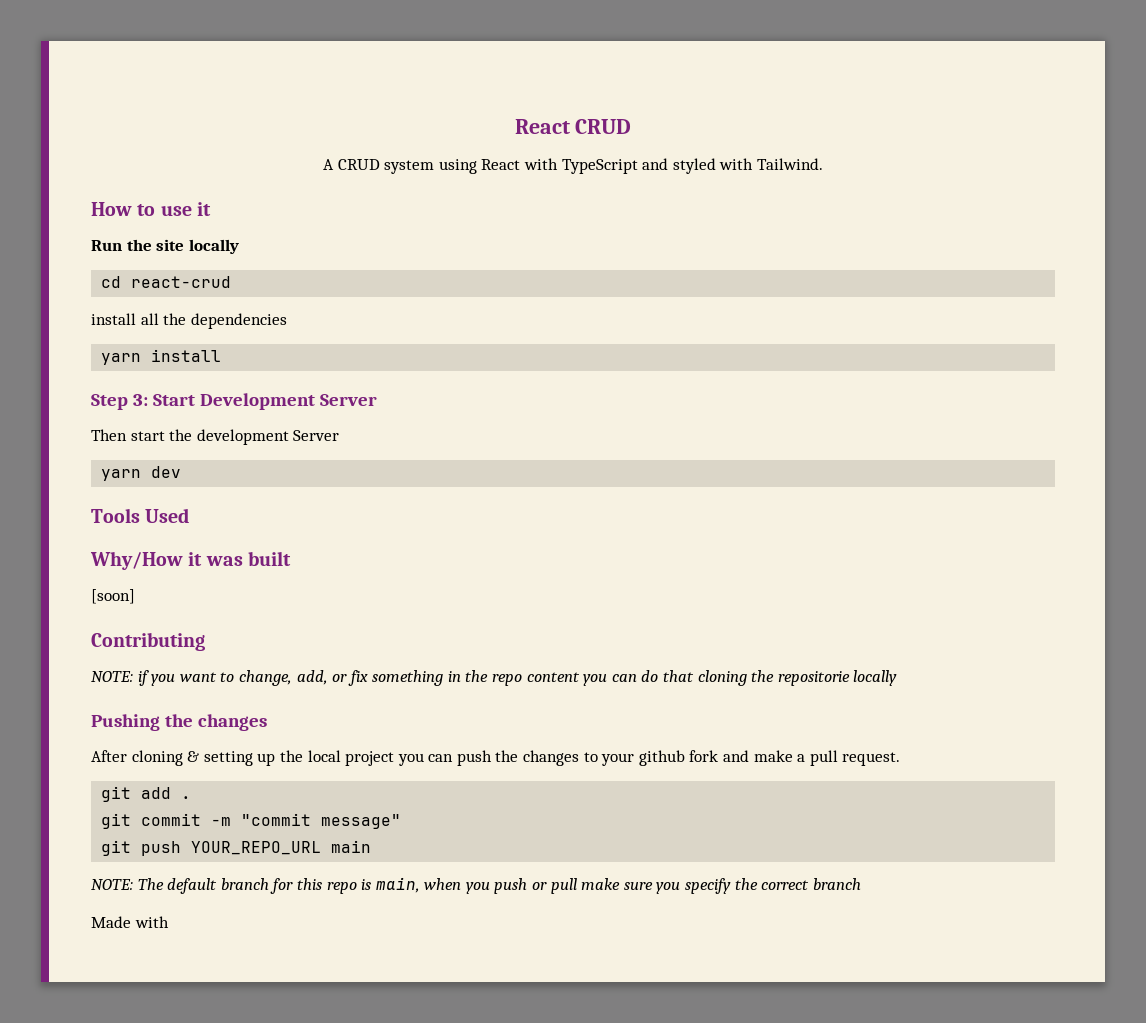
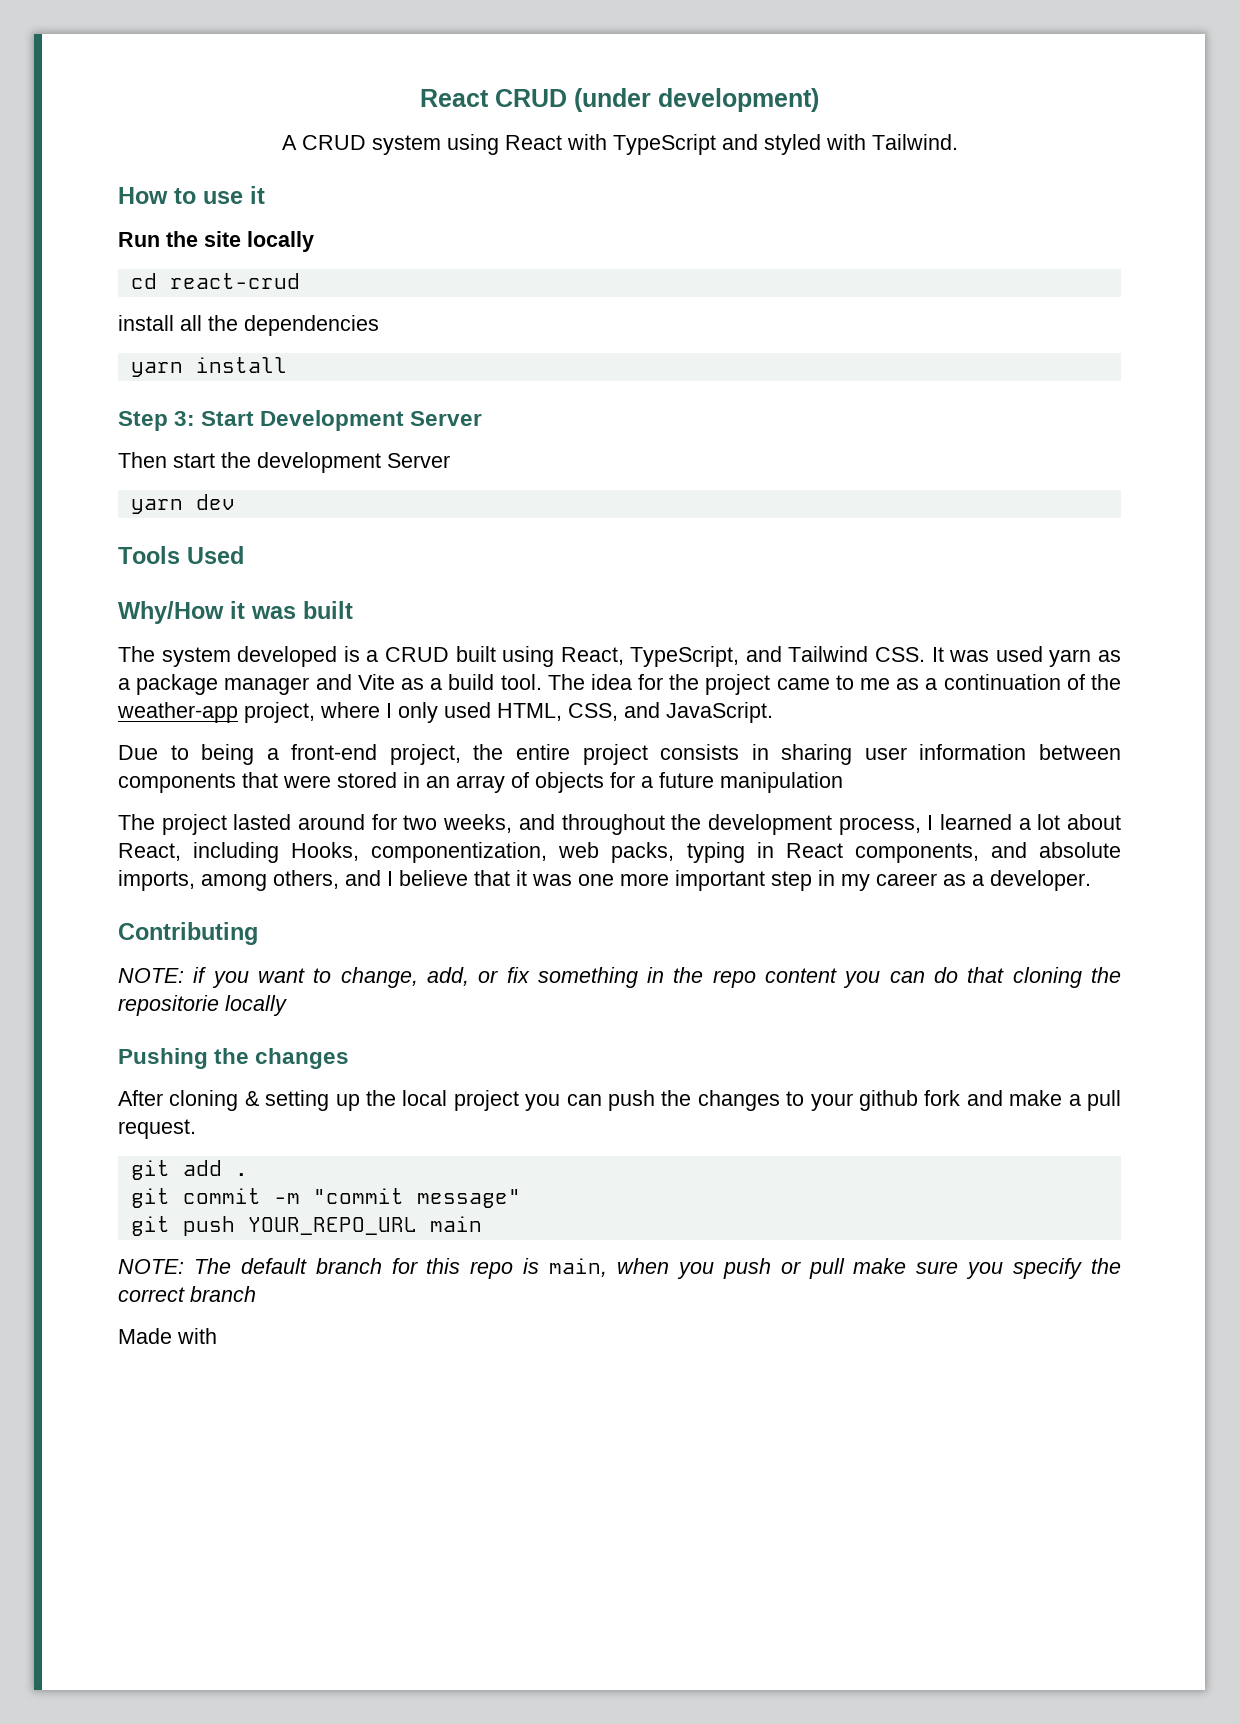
- React CRUD
+ React CRUD (under development)
- [soon]
+ The system developed is a CRUD built using React, TypeScript, and Tailwind CSS. It was used yarn as a package manager and Vite as a build tool. The idea for the project came to me as a continuation of the weather-app project, where I only used HTML, CSS, and JavaScript.
+ Due to being a front-end project, the entire project consists in sharing user information between components that were stored in an array of objects for a future manipulation
+ The project lasted around for two weeks, and throughout the development process, I learned a lot about React, including Hooks, componentization, web packs, typing in React components, and absolute imports, among others, and I believe that it was one more important step in my career as a developer.

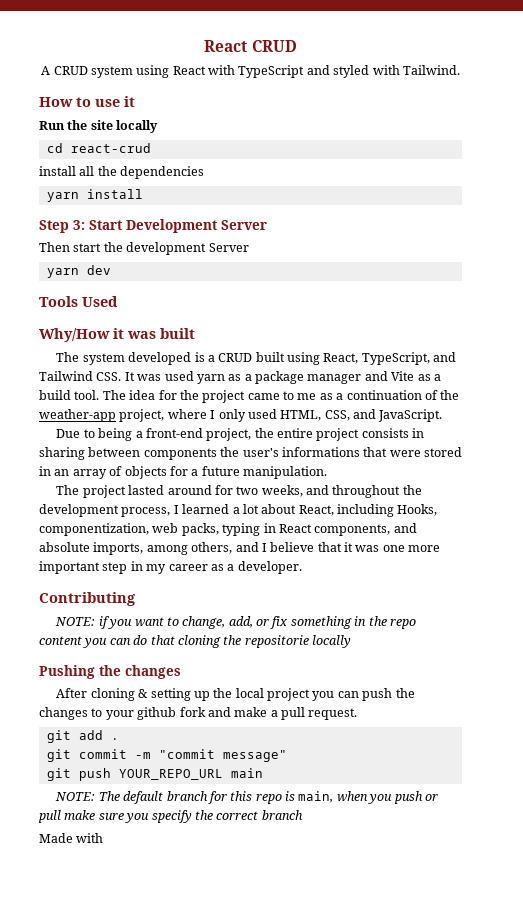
- React CRUD (under development)
+ React CRUD
- Due to being a front-end project, the entire project consists in sharing user information between components that were stored in an array of objects for a future manipulation
+ Due to being a front-end project, the entire project consists in sharing between components the user's informations that were stored in an array of objects for a future manipulation.

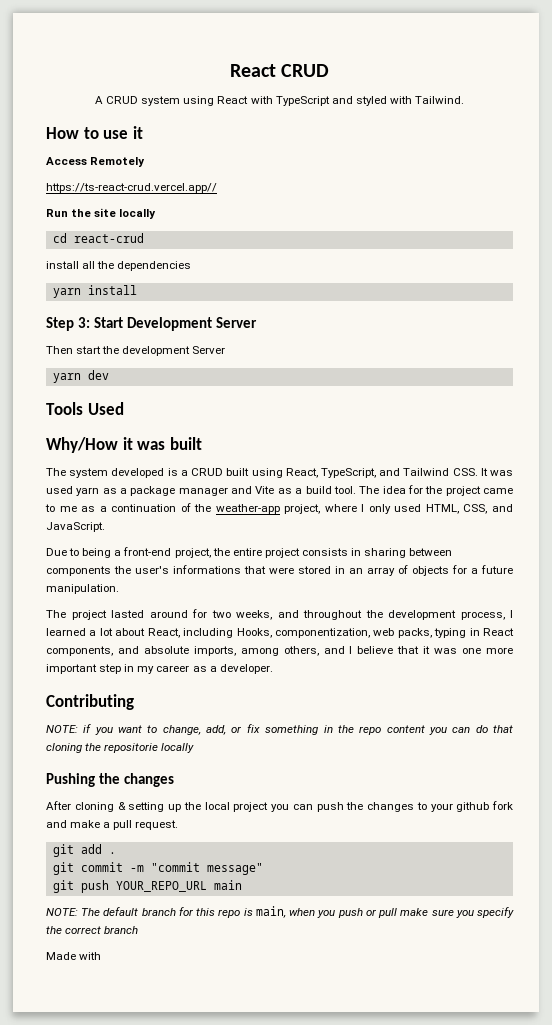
+ Access Remotely
+ https://ts-react-crud.vercel.app//

